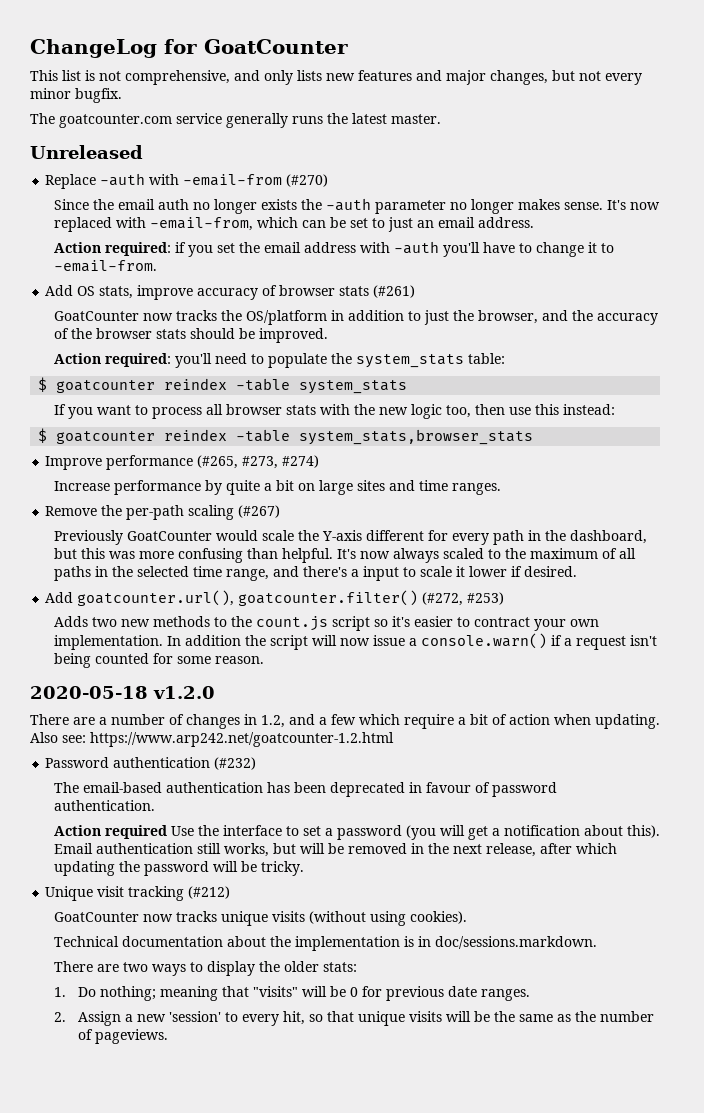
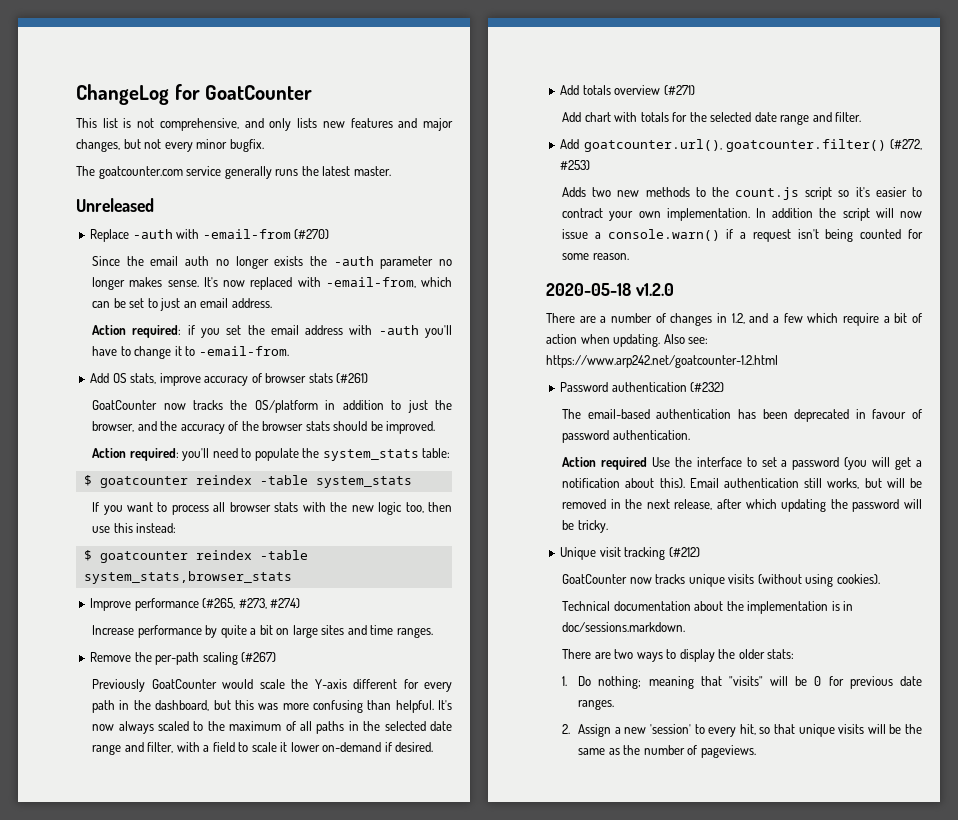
- It's now always scaled to the maximum of all paths in the selected time range, and there's a input to scale it lower if desired.
+ It's now always scaled to the maximum of all paths in the selected date range and filter, with a field to scale it lower on-demand if desired.
+ Add totals overview (#271)
+ Add chart with totals for the selected date range and filter.

